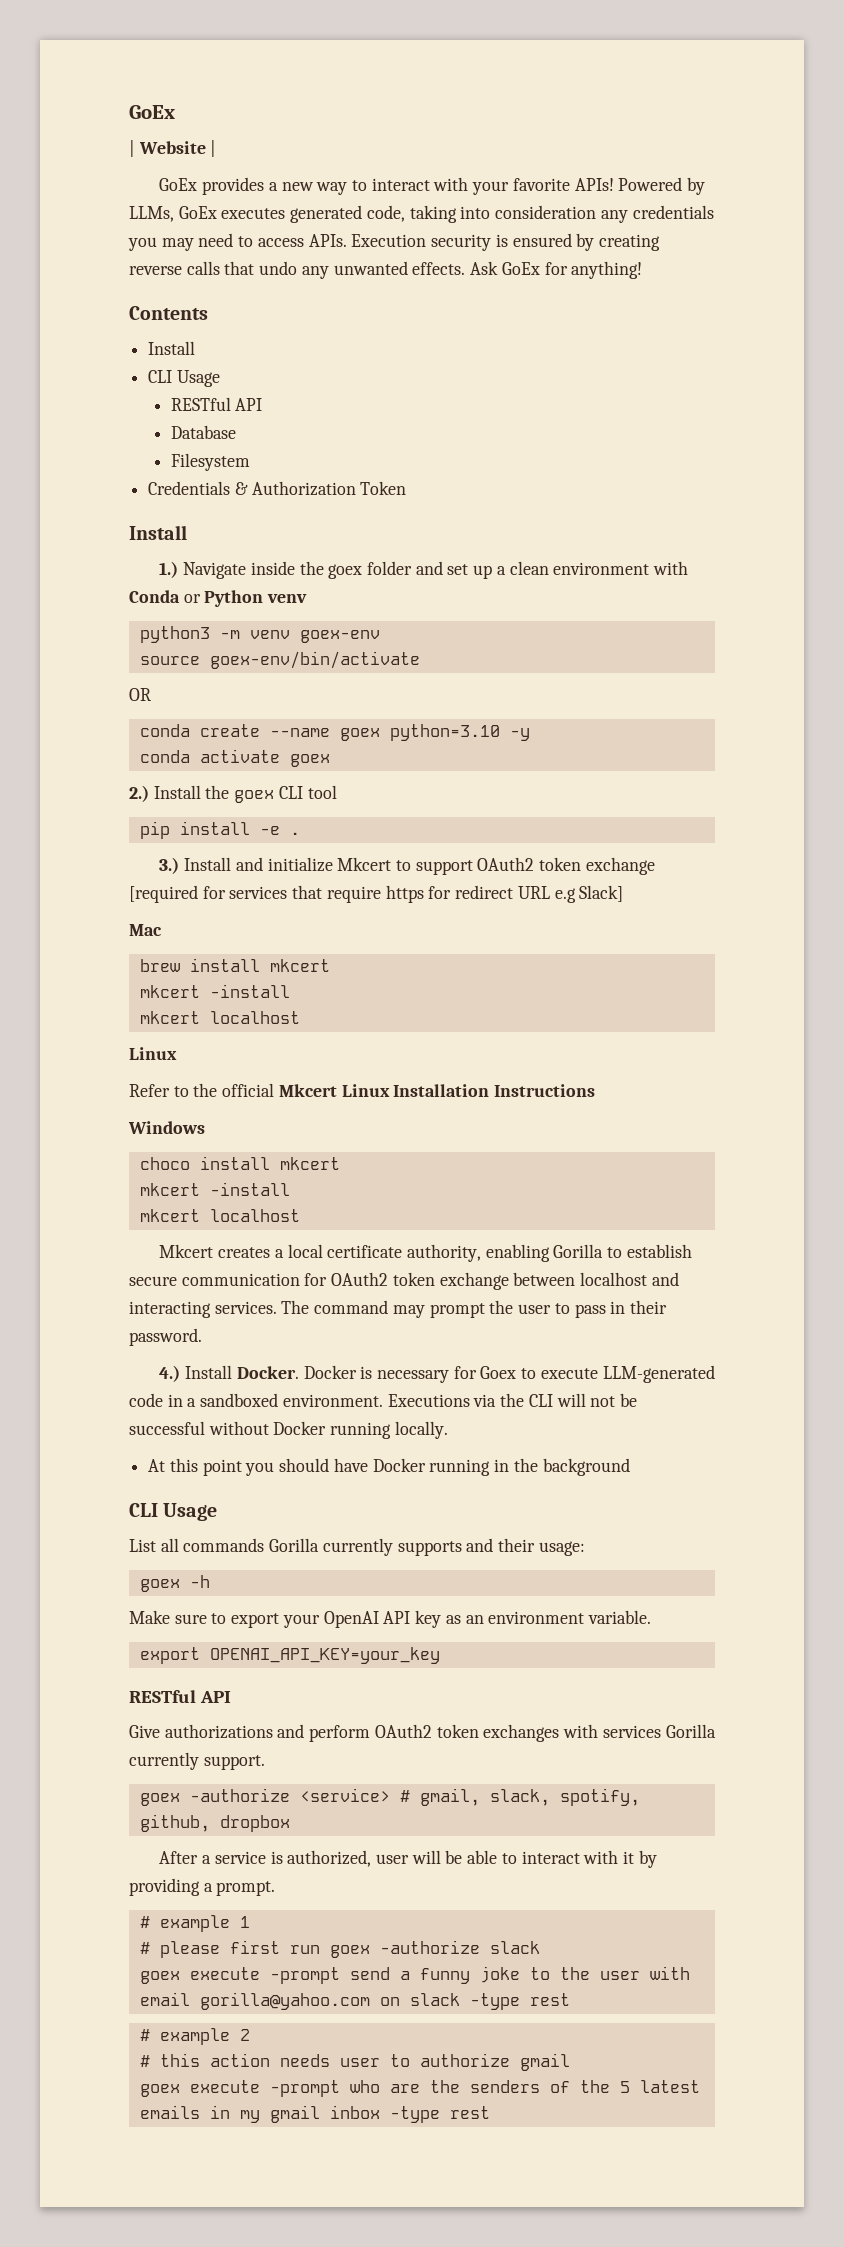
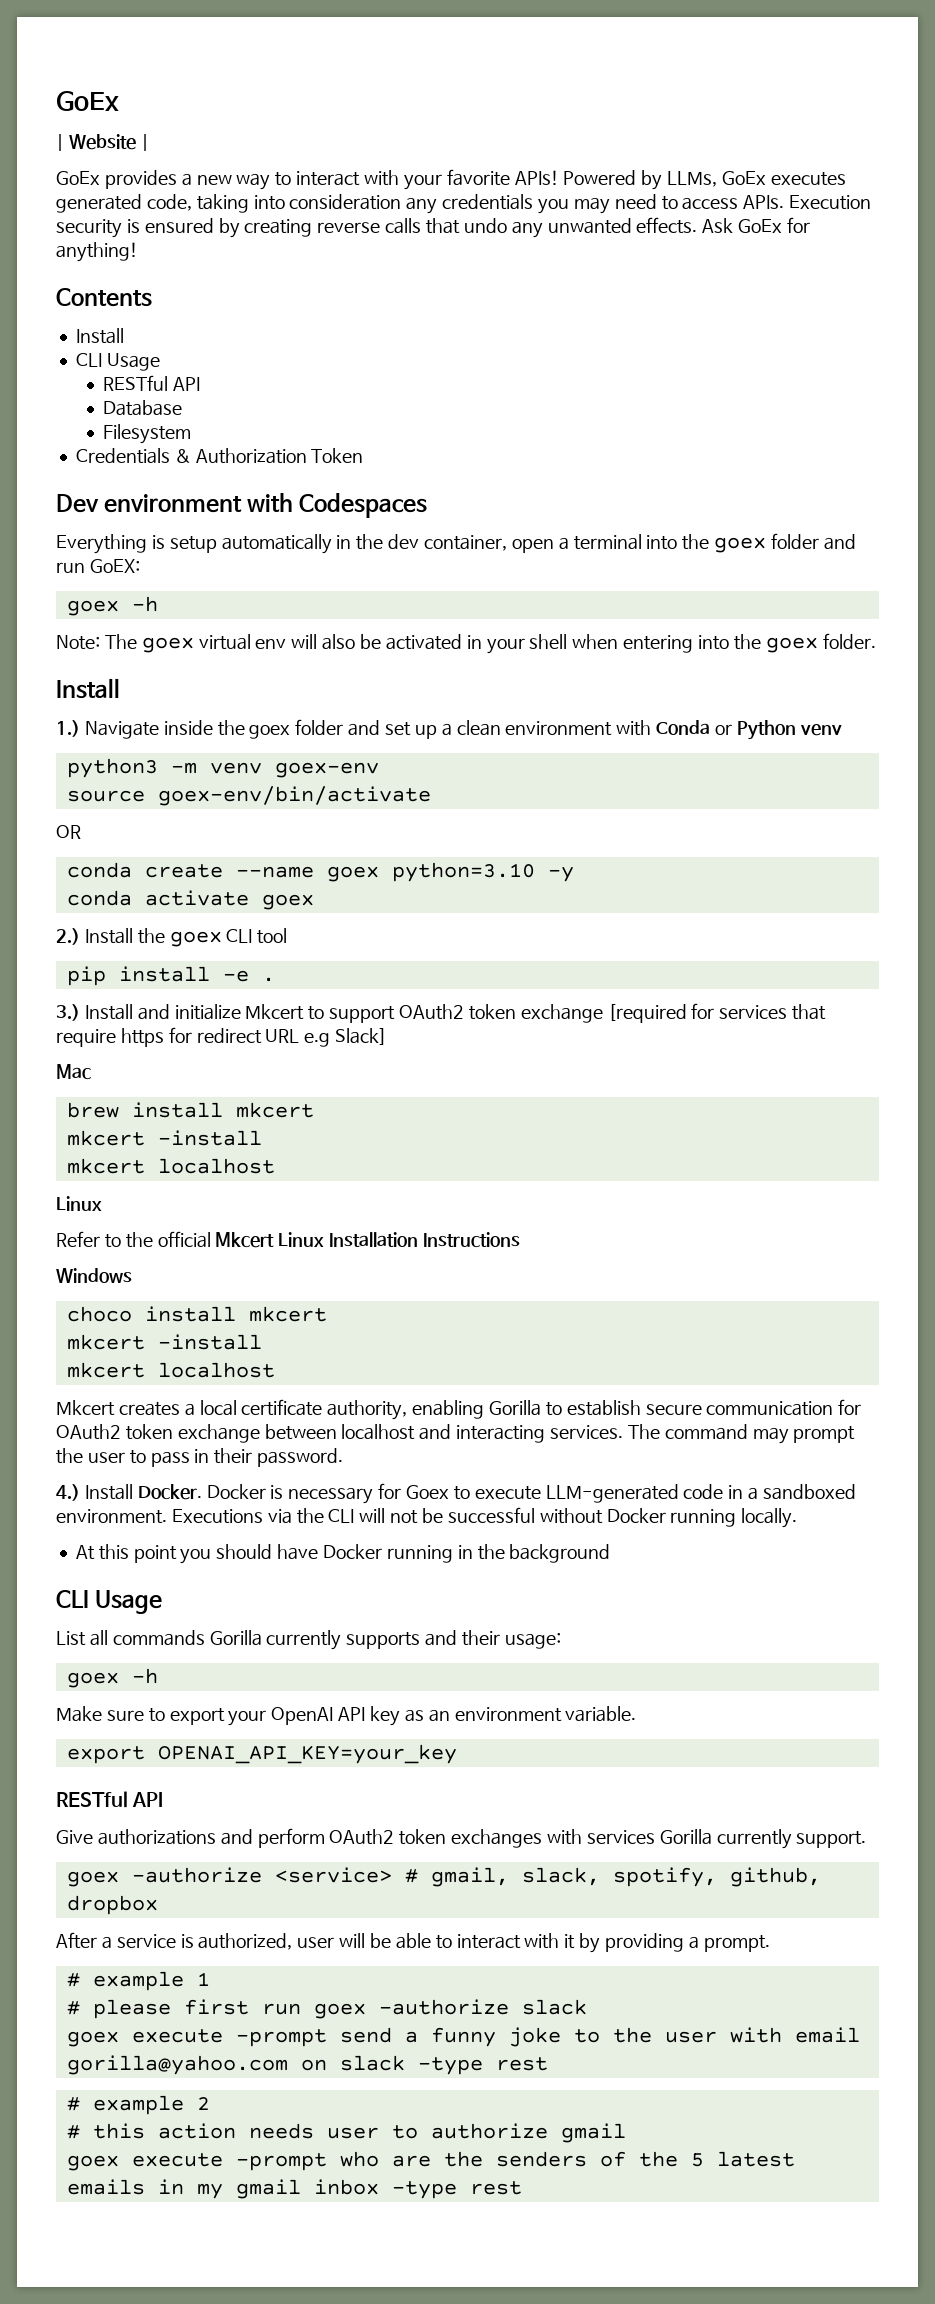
+ Dev environment with Codespaces
+ Everything is setup automatically in the dev container, open a terminal into the goex folder and run GoEX:
+ goex -h
+ Note: The goex virtual env will also be activated in your shell when entering into the goex folder.

